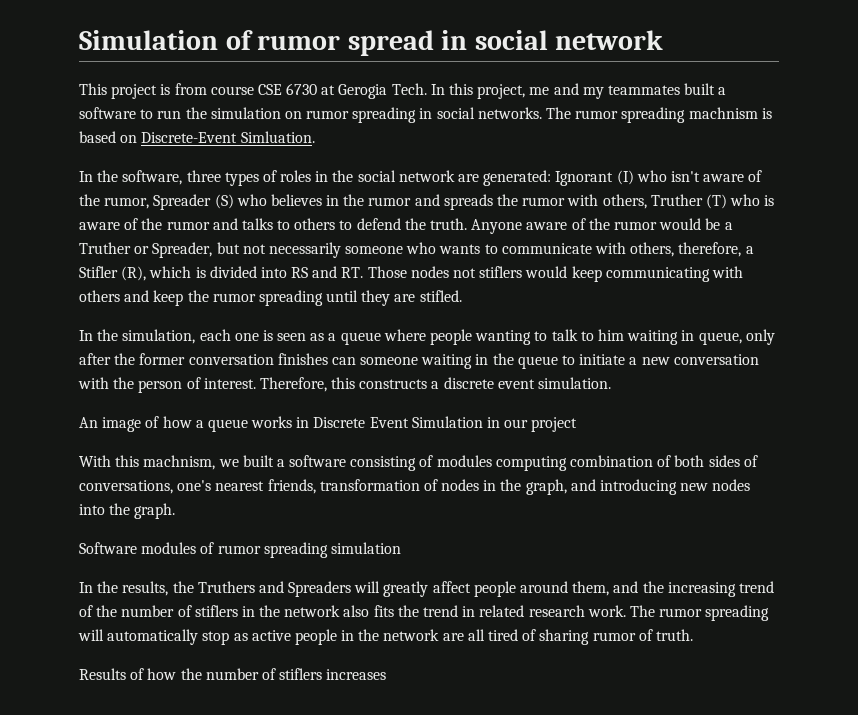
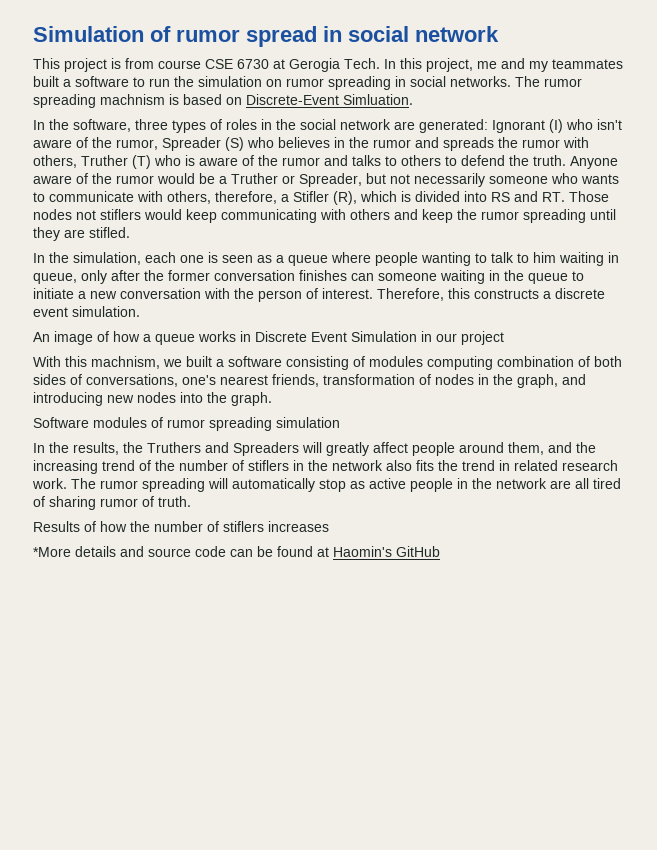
+ *More details and source code can be found at Haomin's GitHub

